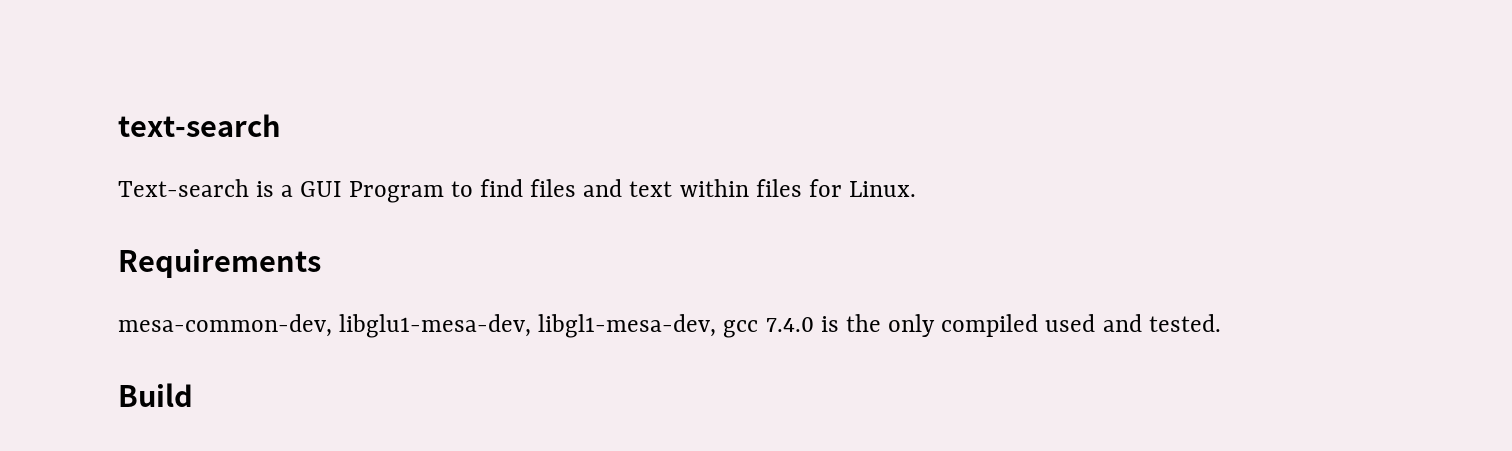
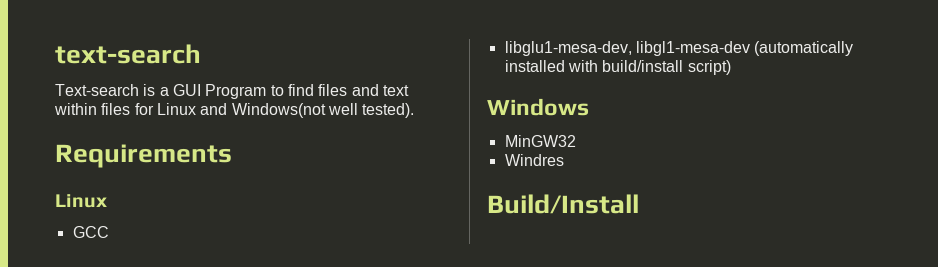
- Text-search is a GUI Program to find files and text within files for Linux.
+ Text-search is a GUI Program to find files and text within files for Linux and Windows(not well tested).
  Requirements
- mesa-common-dev, libglu1-mesa-dev, libgl1-mesa-dev, gcc 7.4.0 is the only compiled used and tested.
- Build
+ Linux
+ GCC
+ libglu1-mesa-dev, libgl1-mesa-dev (automatically installed with build/install script)
+ Windows
+ MinGW32
+ Windres
+ Build/Install

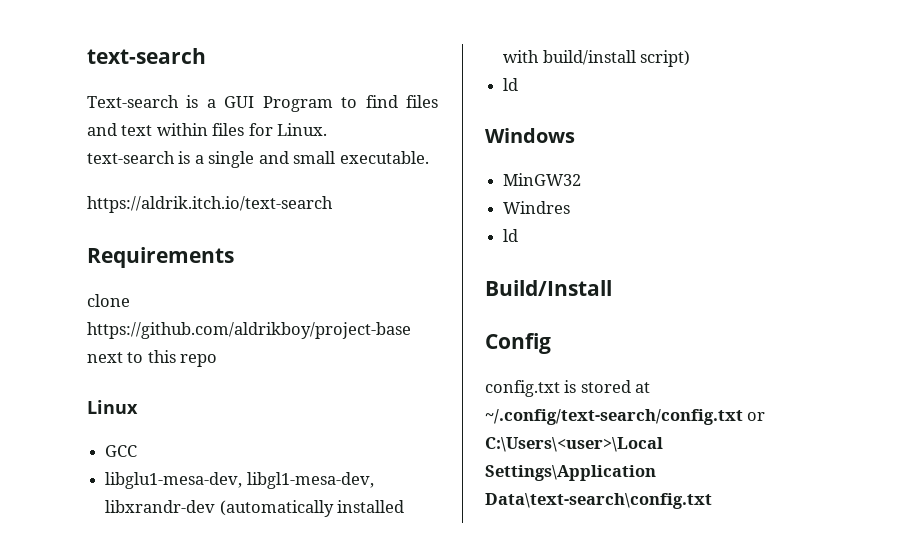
- Text-search is a GUI Program to find files and text within files for Linux and Windows(not well tested).
+ Text-search is a GUI Program to find files and text within files for Linux.
+ text-search is a single and small executable.
+ https://aldrik.itch.io/text-search
  Requirements
+ clone https://github.com/aldrikboy/project-base next to this repo
- libglu1-mesa-dev, libgl1-mesa-dev (automatically installed with build/install script)
+ libglu1-mesa-dev, libgl1-mesa-dev, libxrandr-dev (automatically installed with build/install script)
+ ld
  Windres
+ ld
+ Config
+ config.txt is stored at ~/.config/text-search/config.txt or C:\Users\<user>\Local Settings\Application Data\text-search\config.txt

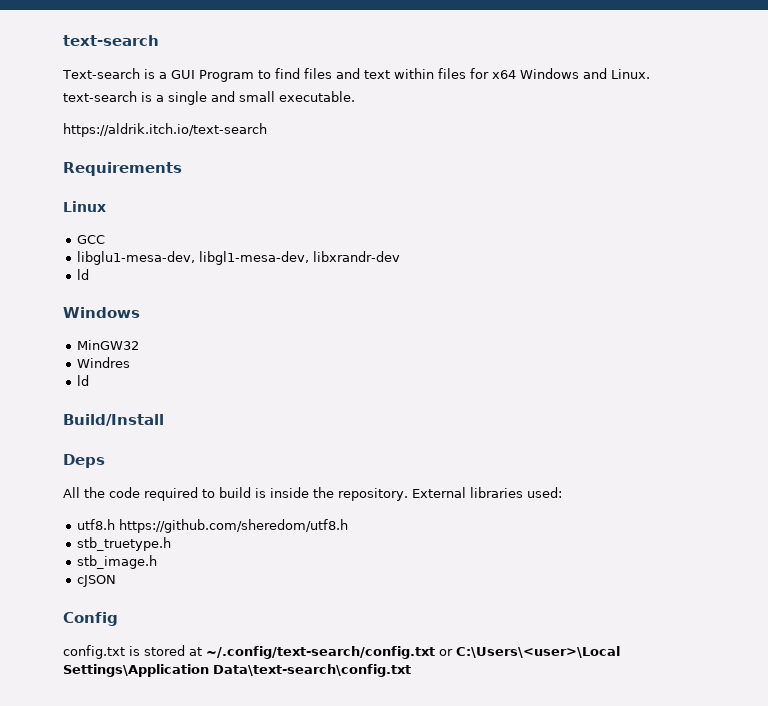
- Text-search is a GUI Program to find files and text within files for Linux.
+ Text-search is a GUI Program to find files and text within files for x64 Windows and Linux.
- clone https://github.com/aldrikboy/project-base next to this repo
- libglu1-mesa-dev, libgl1-mesa-dev, libxrandr-dev (automatically installed with build/install script)
+ libglu1-mesa-dev, libgl1-mesa-dev, libxrandr-dev
+ Deps
+ All the code required to build is inside the repository. External libraries used:
+ utf8.h https://github.com/sheredom/utf8.h
+ stb_truetype.h
+ stb_image.h
+ cJSON

